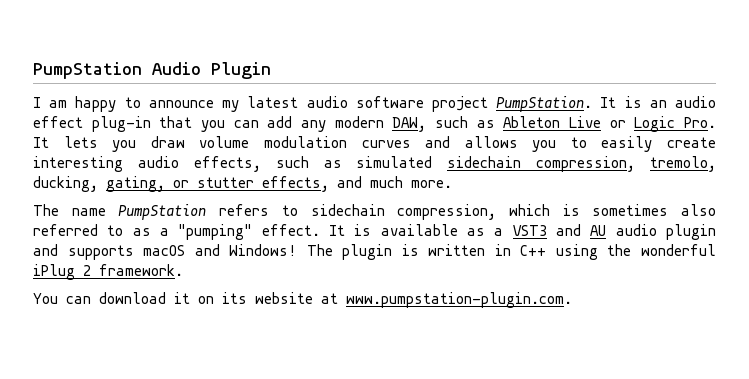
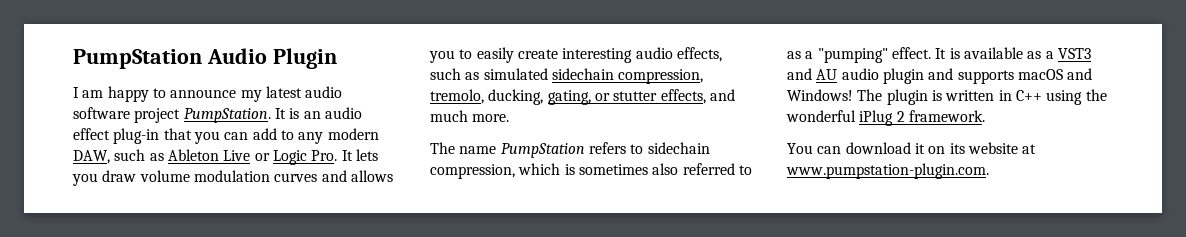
- It is an audio effect plug-in that you can add any modern DAW, such as Ableton Live or Logic Pro. It lets you draw volume modulation curves and allows you to easily create interesting audio effects, such as simulated sidechain compression, tremolo, ducking, gating, or stutter effects, and much more.
+ It is an audio effect plug-in that you can add to any modern DAW, such as Ableton Live or Logic Pro. It lets you draw volume modulation curves and allows you to easily create interesting audio effects, such as simulated sidechain compression, tremolo, ducking, gating, or stutter effects, and much more.

